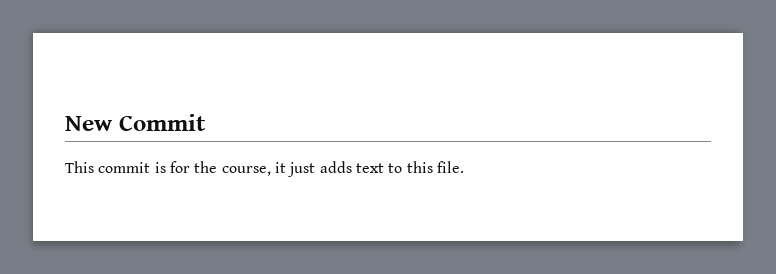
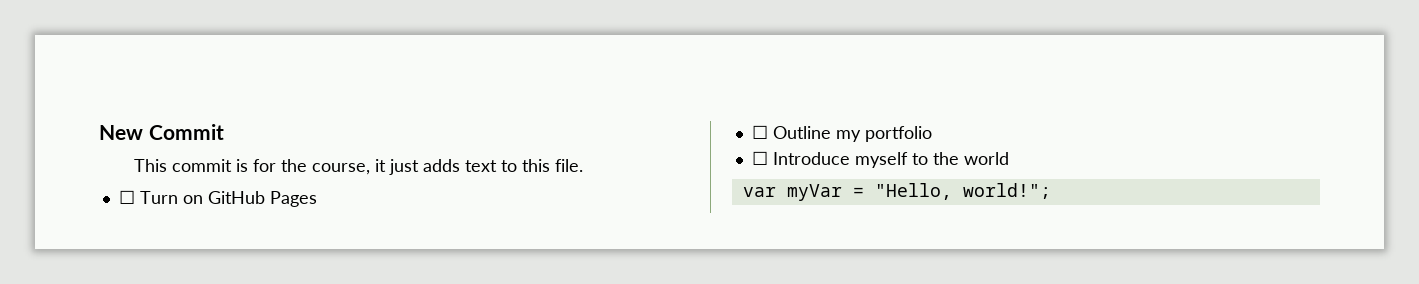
+ ☐ Turn on GitHub Pages
+ ☐ Outline my portfolio
+ ☐ Introduce myself to the world
+ var myVar = "Hello, world!";

